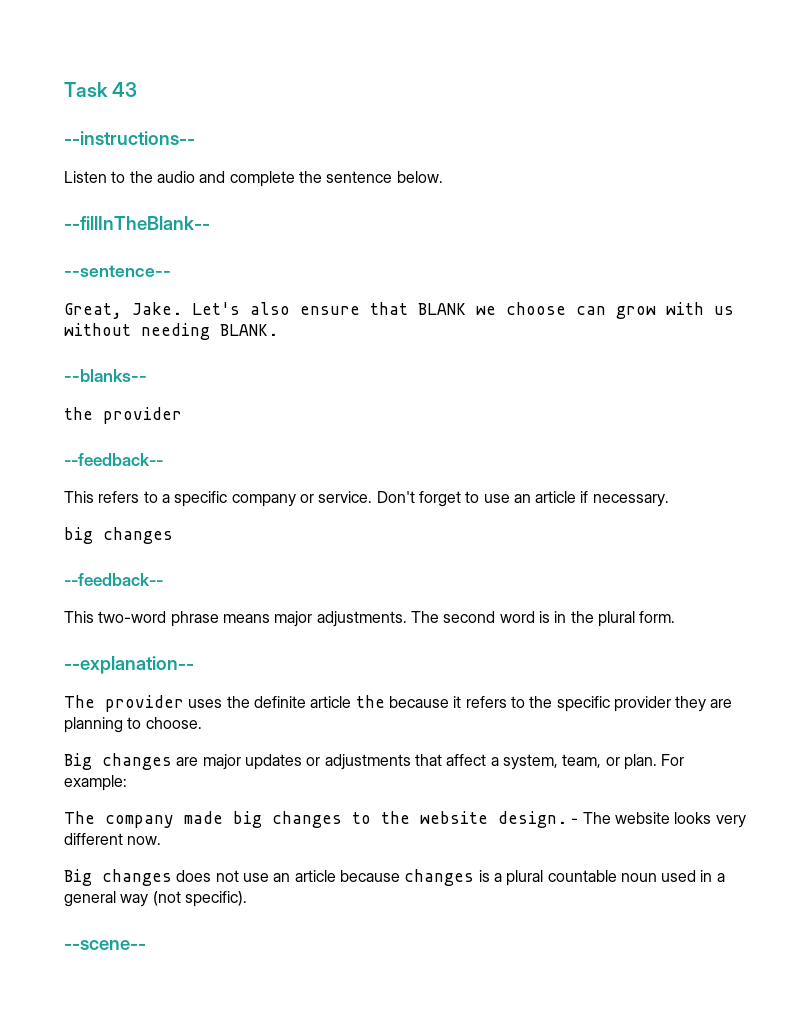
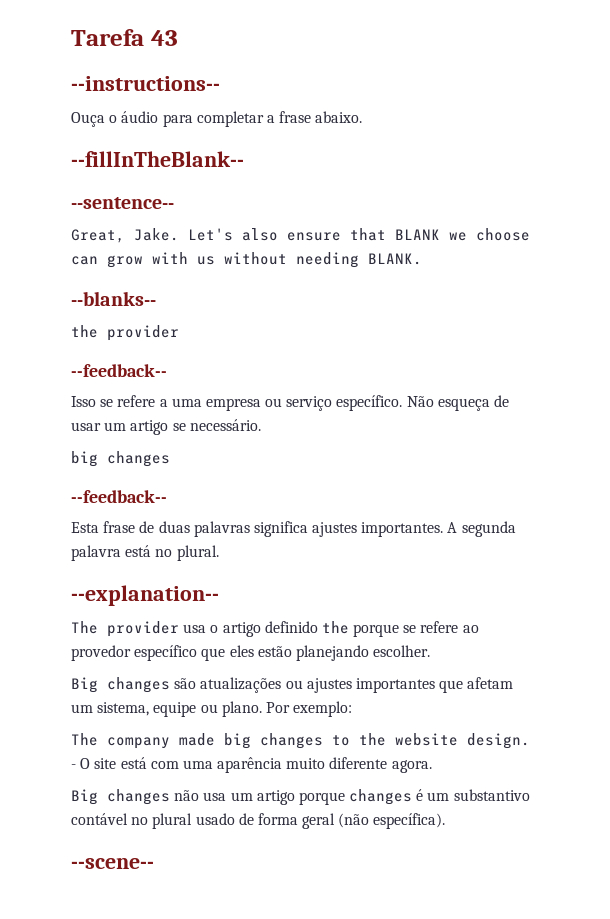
- Task 43
+ Tarefa 43
- Listen to the audio and complete the sentence below.
+ Ouça o áudio para completar a frase abaixo.
- This refers to a specific company or service. Don't forget to use an article if necessary.
+ Isso se refere a uma empresa ou serviço específico. Não esqueça de usar um artigo se necessário.
  big changes
  --feedback--
- This two-word phrase means major adjustments. The second word is in the plural form.
+ Esta frase de duas palavras significa ajustes importantes. A segunda palavra está no plural.
  --explanation--
- The provider uses the definite article the because it refers to the specific provider they are planning to choose.
- Big changes are major updates or adjustments that affect a system, team, or plan. For example:
+ The provider usa o artigo definido the porque se refere ao provedor específico que eles estão planejando escolher.
+ Big changes são atualizações ou ajustes importantes que afetam um sistema, equipe ou plano. Por exemplo:
- - The website looks very different now.
- Big changes does not use an article because changes is a plural countable noun used in a general way (not specific).
+ - O site está com uma aparência muito diferente agora.
+ Big changes não usa um artigo porque changes é um substantivo contável no plural usado de forma geral (não específica).

